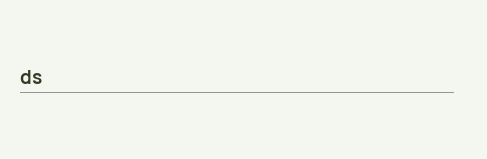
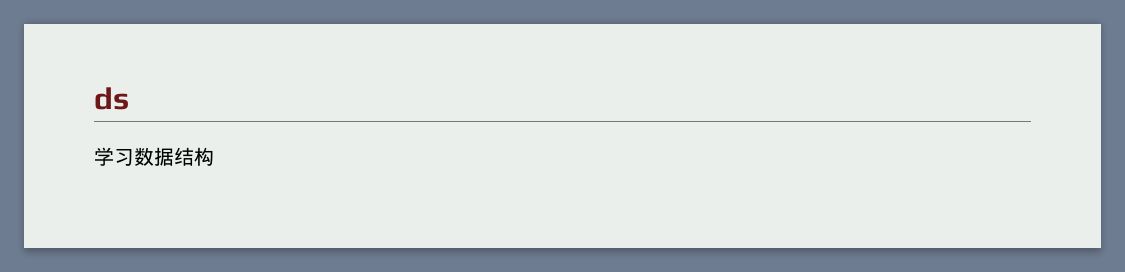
+ 学习数据结构

